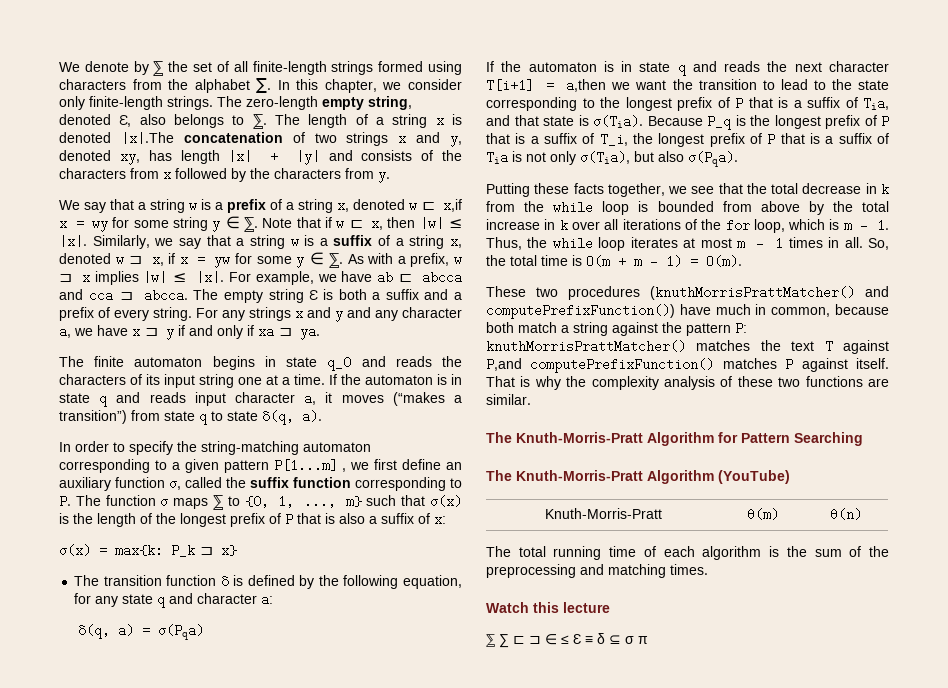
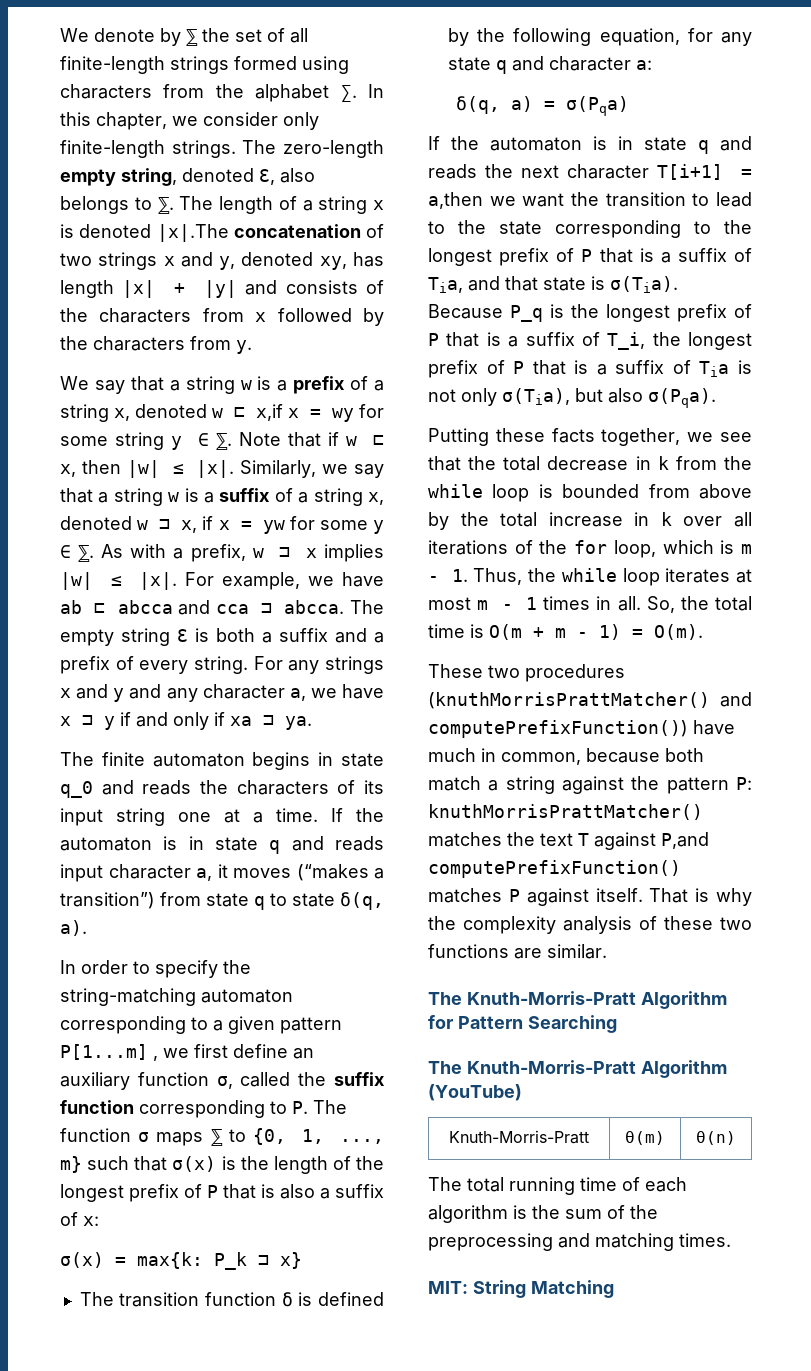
- Watch this lecture
- ⅀ ∑ ⊏ ⊐ ∈ ≤ Ɛ ≡ δ ⊆ σ π
+ MIT: String Matching

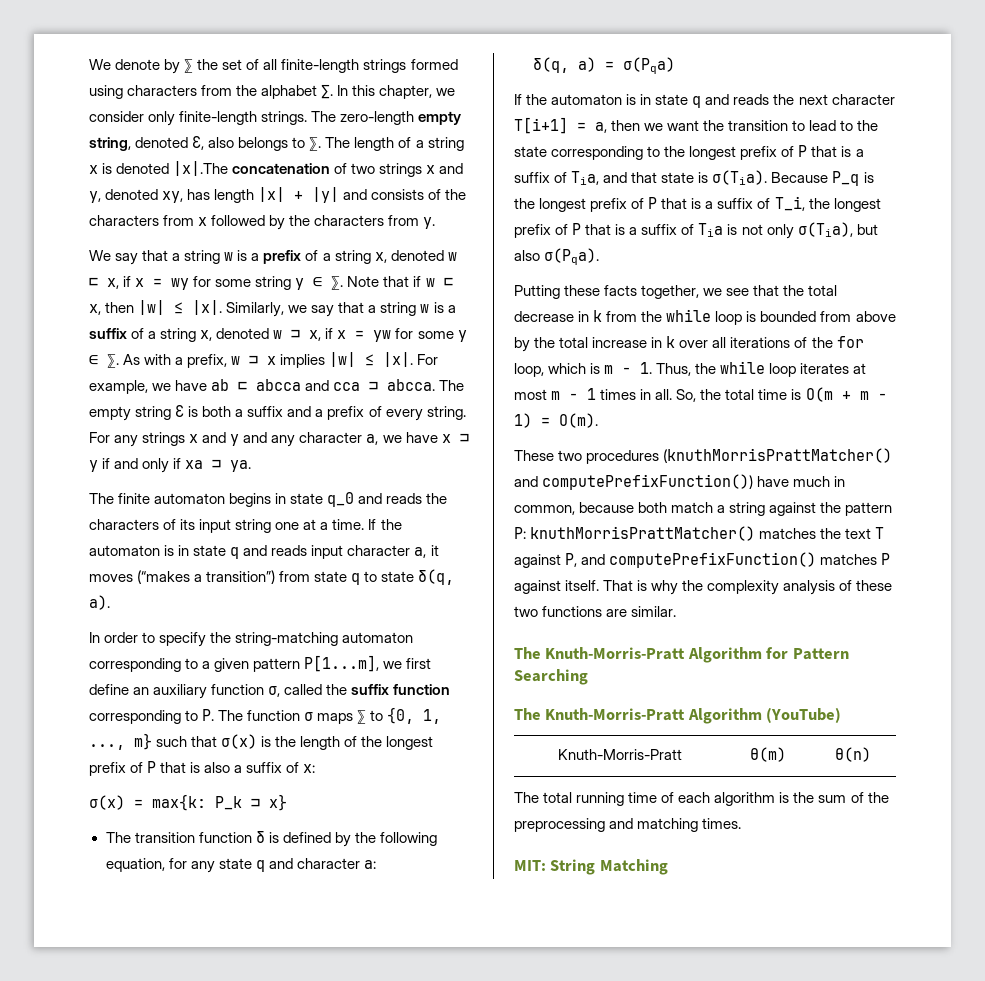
- We say that a string w is a prefix of a string x, denoted w ⊏ x,if x = wy for some string y ∈ ⅀.
+ We say that a string w is a prefix of a string x, denoted w ⊏ x, if x = wy for some string y ∈ ⅀.
- In order to specify the string-matching automaton corresponding to a given pattern P[1...m] , we first define an auxiliary function σ, called the suffix function corresponding to P. The function σ maps ⅀ to {0, 1, ..., m} such that σ(x) is the length of the longest prefix of P that is also a suffix of x:
+ In order to specify the string-matching automaton corresponding to a given pattern P[1...m], we first define an auxiliary function σ, called the suffix function corresponding to P. The function σ maps ⅀ to {0, 1, ..., m} such that σ(x) is the length of the longest prefix of P that is also a suffix of x:
- If the automaton is in state q and reads the next character T[i+1] = a,then we want the transition to lead to the state corresponding to the longest prefix of P that is a suffix of Tia, and that state is σ(Tia).
+ If the automaton is in state q and reads the next character T[i+1] = a, then we want the transition to lead to the state corresponding to the longest prefix of P that is a suffix of Tia, and that state is σ(Tia).
- These two procedures (knuthMorrisPrattMatcher() and computePrefixFunction()) have much in common, because both match a string against the pattern P: knuthMorrisPrattMatcher() matches the text T against P,and computePrefixFunction() matches P against itself.
+ These two procedures (knuthMorrisPrattMatcher() and computePrefixFunction()) have much in common, because both match a string against the pattern P: knuthMorrisPrattMatcher() matches the text T against P, and computePrefixFunction() matches P against itself.

